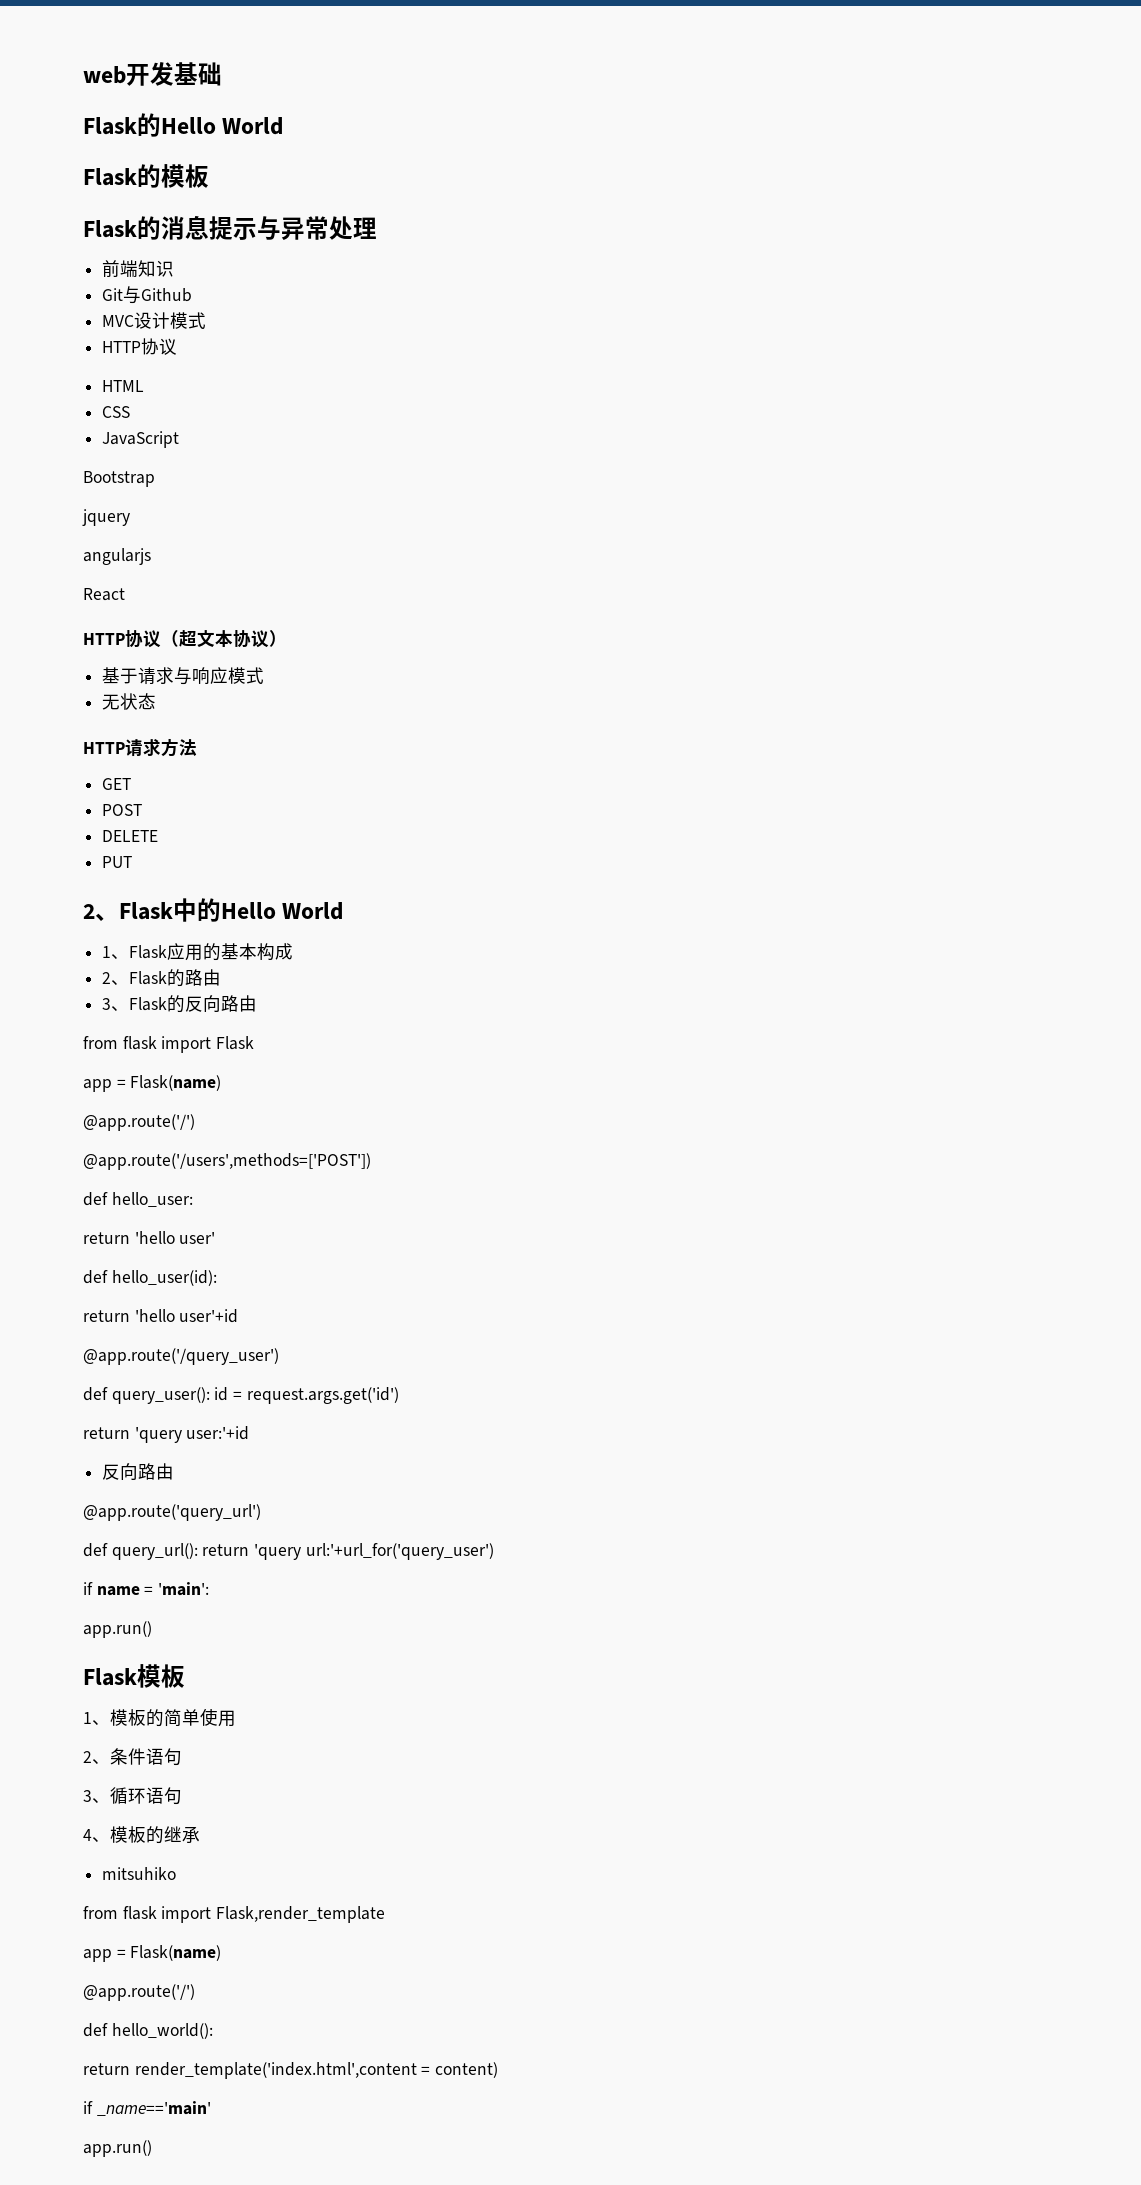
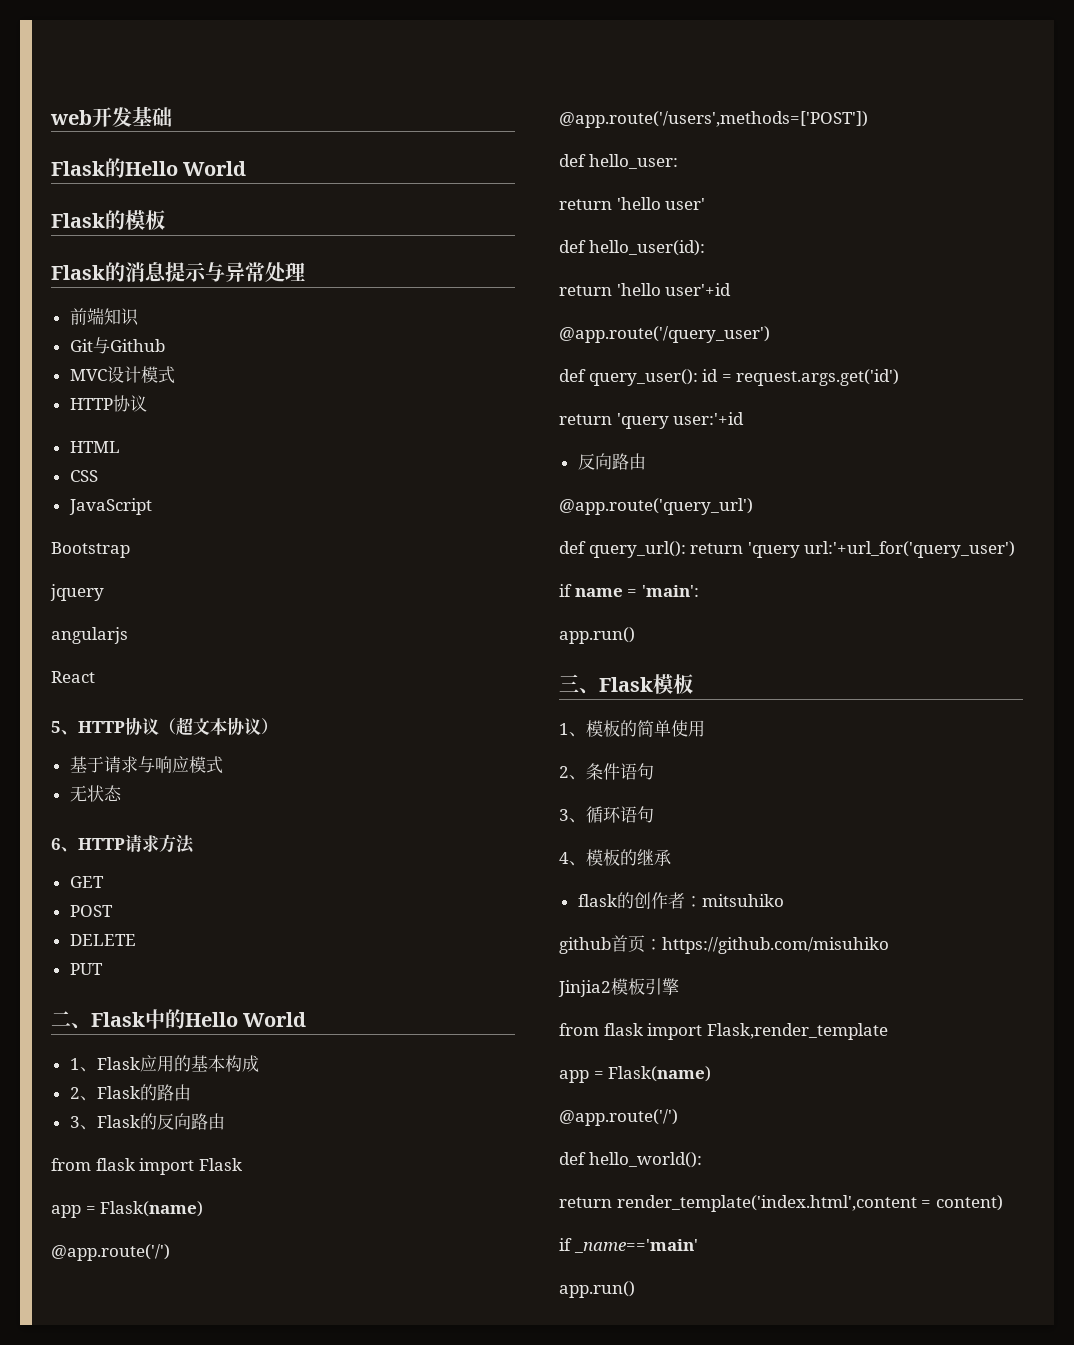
- HTTP协议（超文本协议）
+ 5、HTTP协议（超文本协议）
- HTTP请求方法
+ 6、HTTP请求方法
- 2、Flask中的Hello World
+ 二、Flask中的Hello World
- Flask模板
+ 三、Flask模板
- mitsuhiko
+ flask的创作者：mitsuhiko
+ github首页：https://github.com/misuhiko
+ Jinjia2模板引擎

